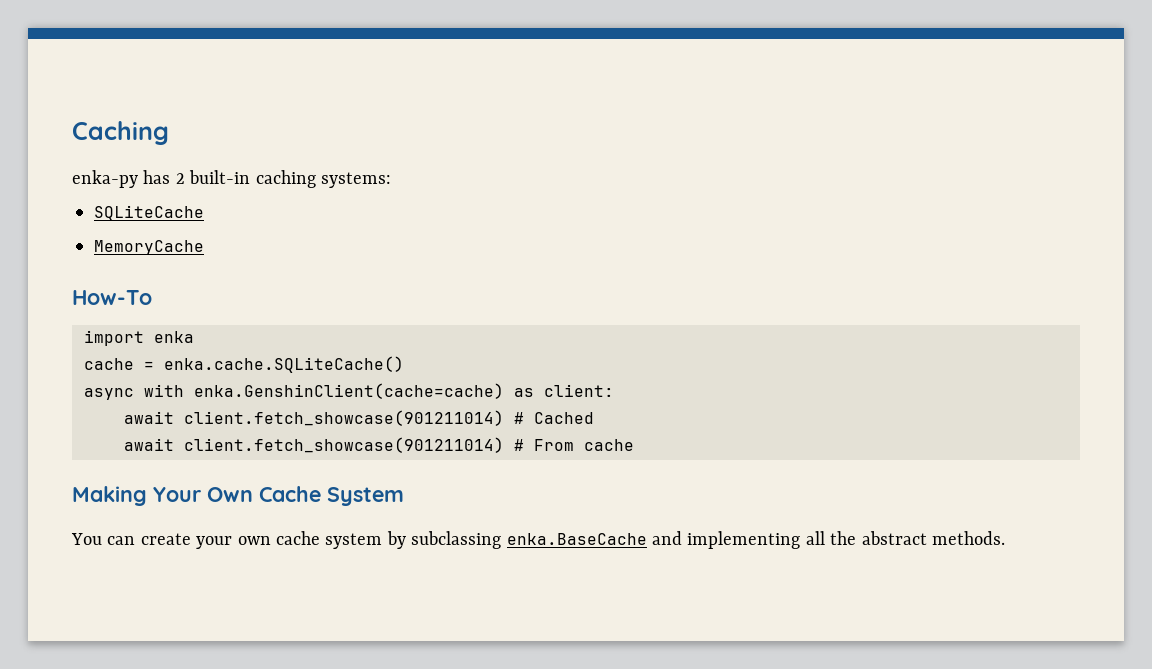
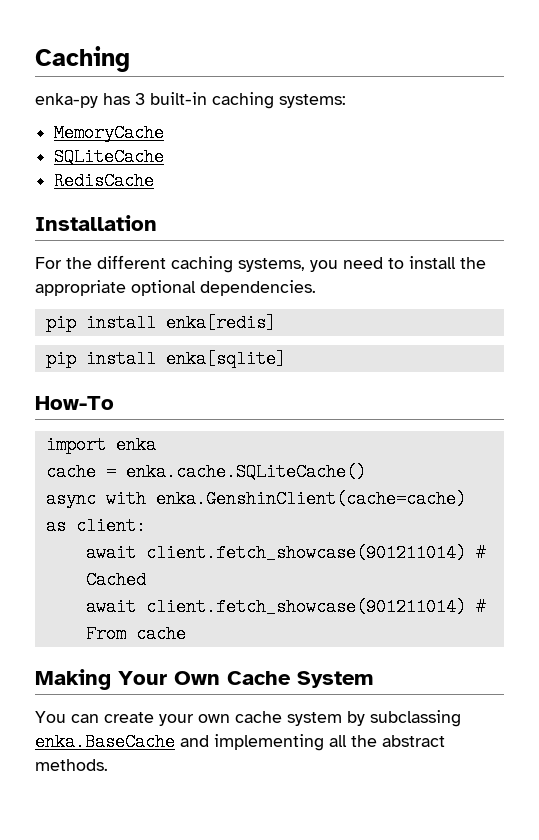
- enka-py has 2 built-in caching systems:
+ enka-py has 3 built-in caching systems:
+ MemoryCache
- MemoryCache
+ RedisCache
+ Installation
+ For the different caching systems, you need to install the appropriate optional dependencies.
+ pip install enka[redis]
+ pip install enka[sqlite]

